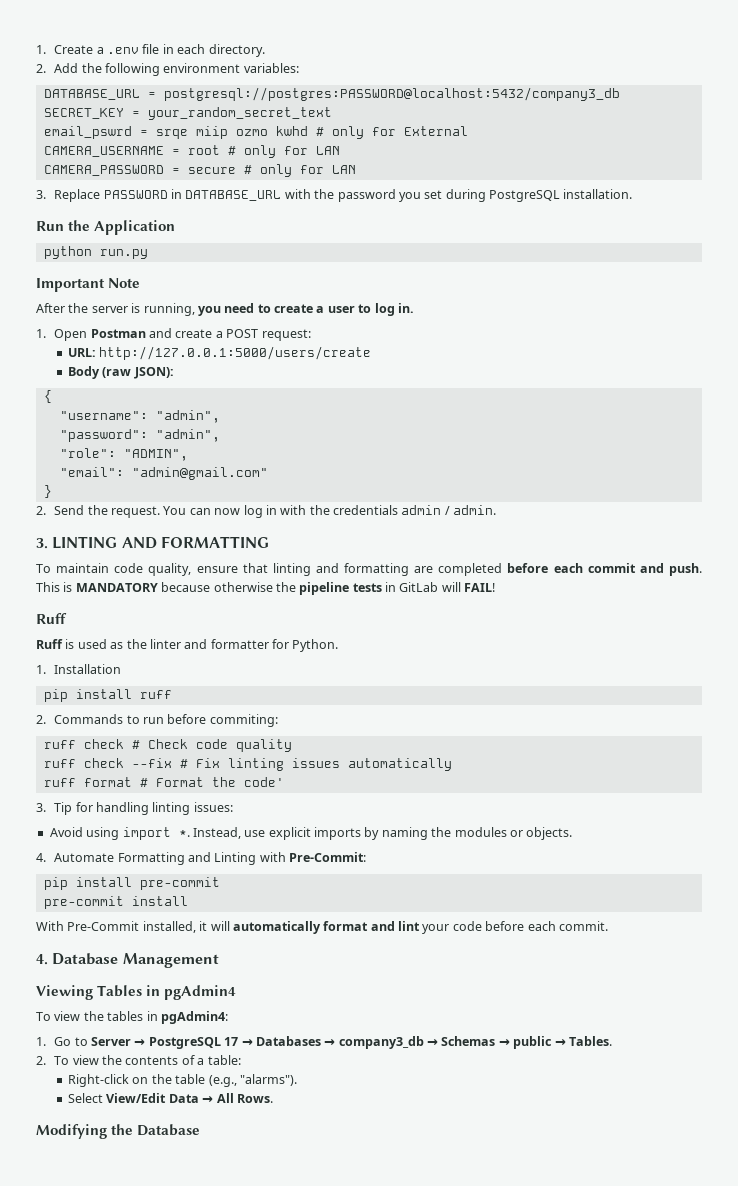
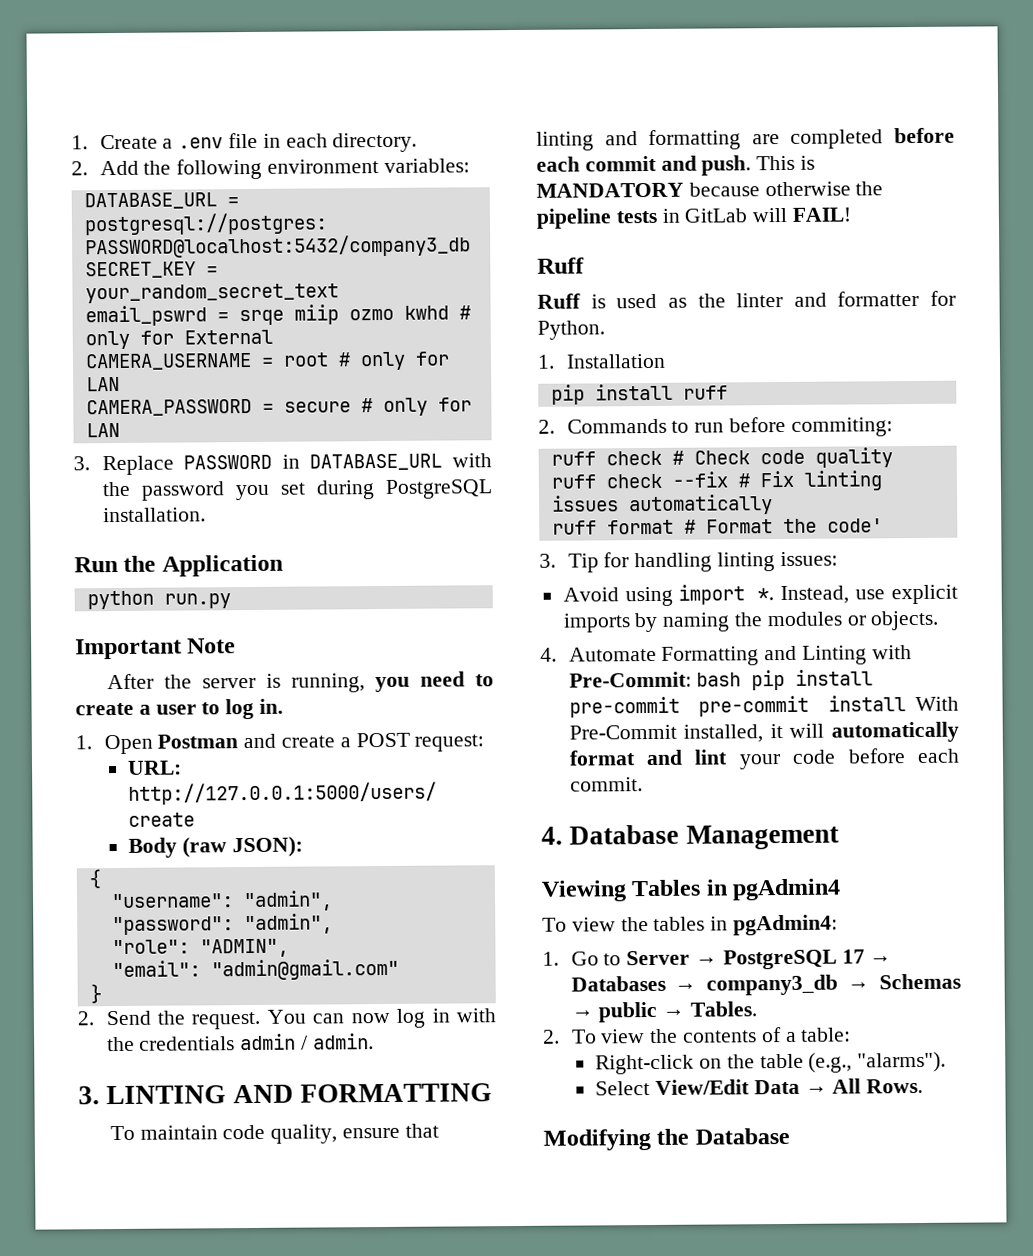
- 4. Automate Formatting and Linting with Pre-Commit:
- pip install pre-commit
- pre-commit install
- With Pre-Commit installed, it will automatically format and lint your code before each commit.
+ 4. Automate Formatting and Linting with Pre-Commit: bash pip install pre-commit pre-commit install With Pre-Commit installed, it will automatically format and lint your code before each commit.

